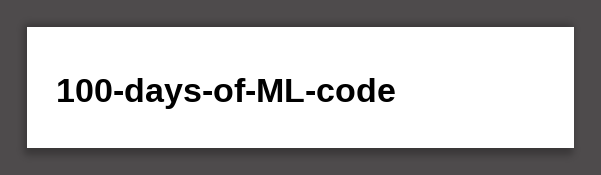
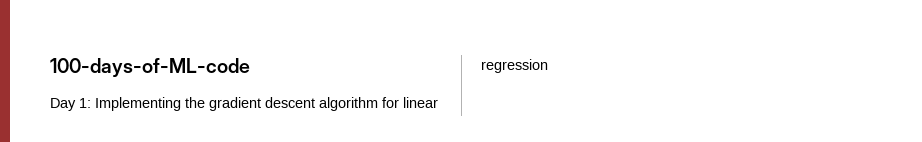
+ Day 1: Implementing the gradient descent algorithm for linear regression

